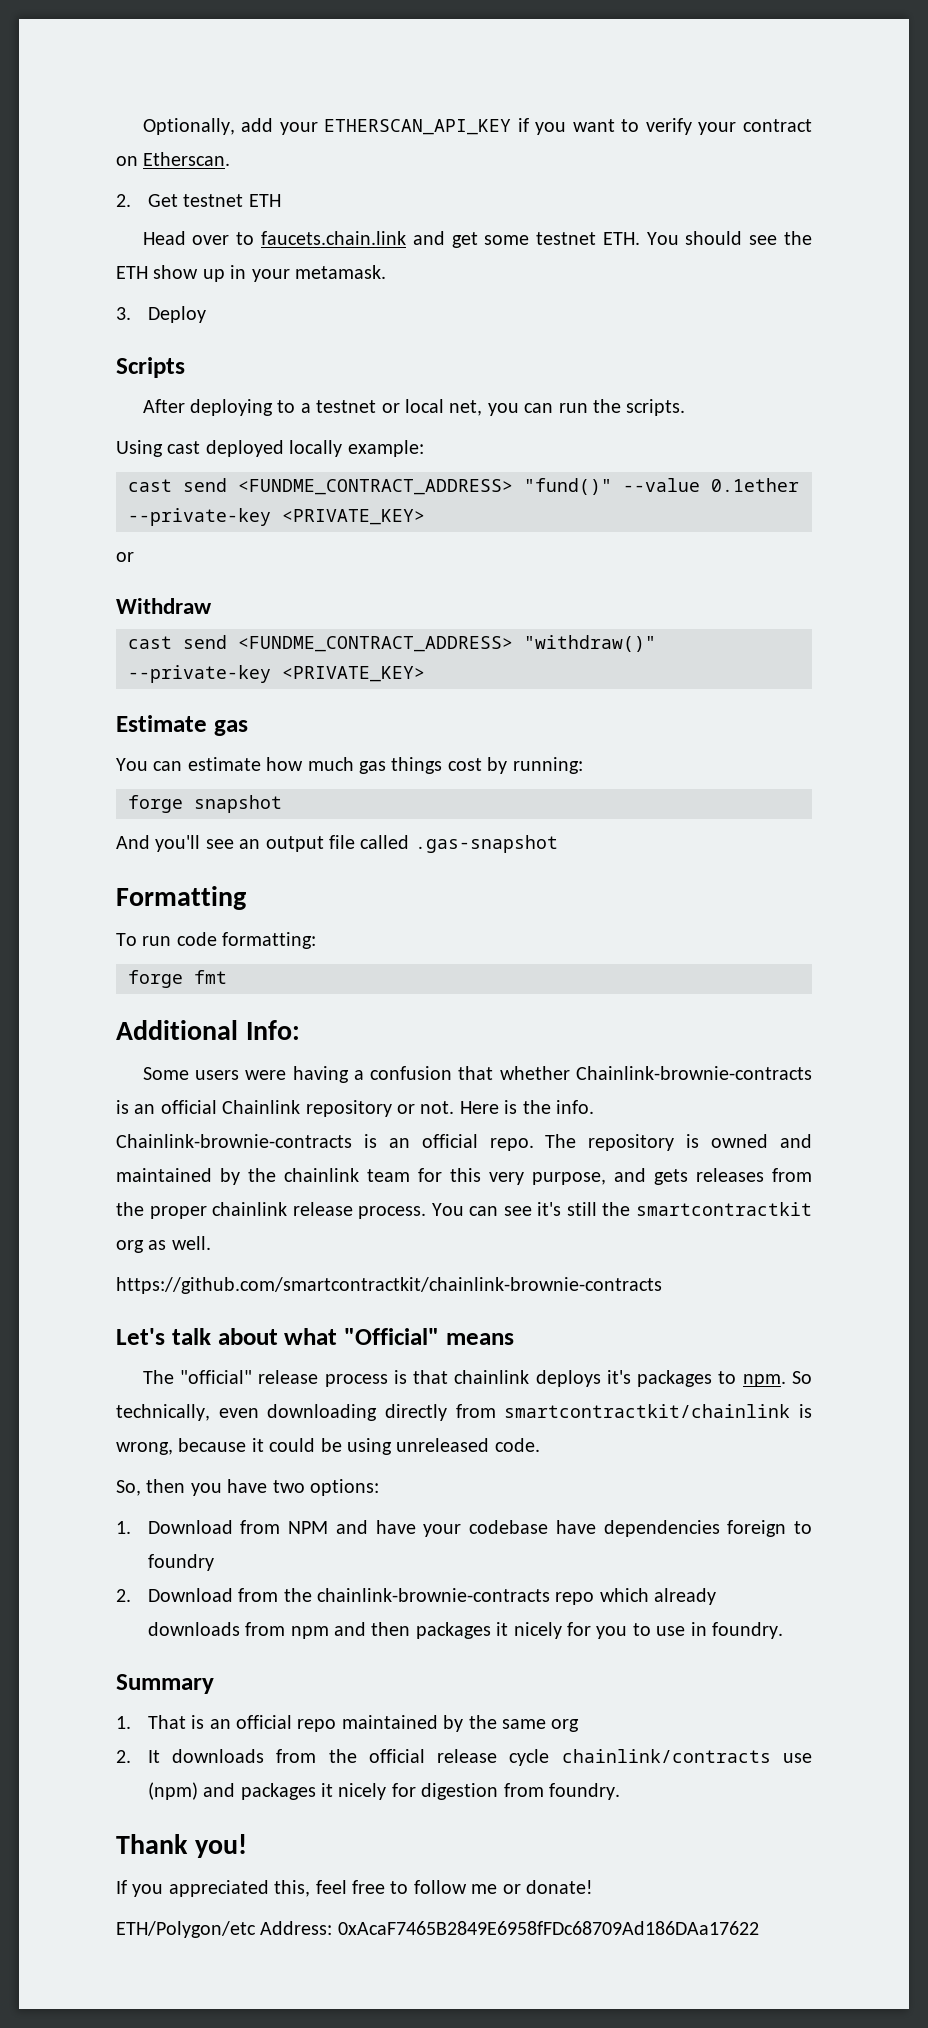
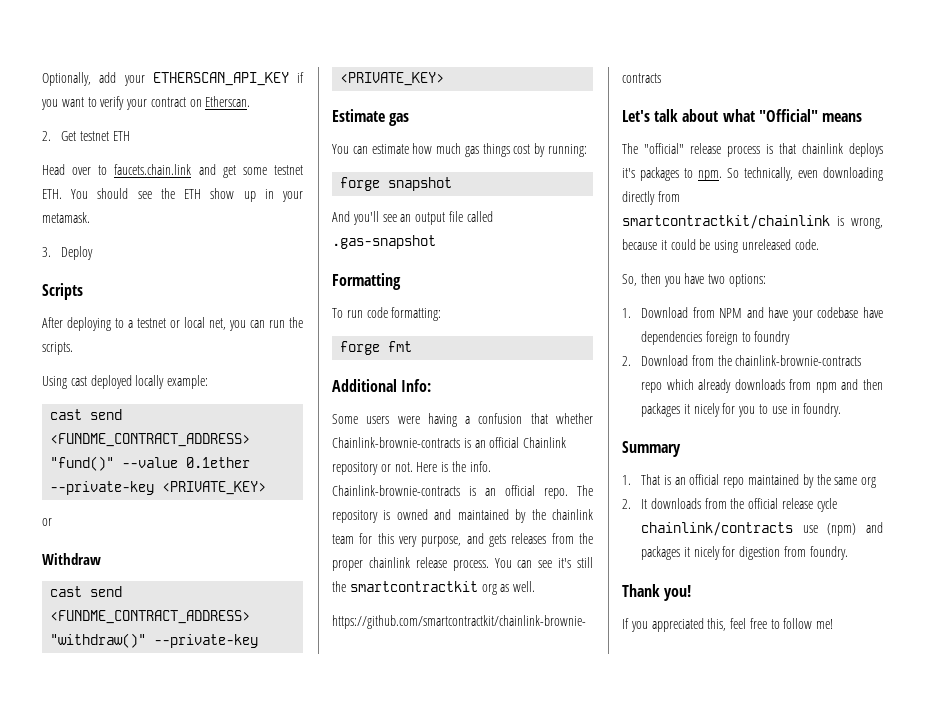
- If you appreciated this, feel free to follow me or donate!
- ETH/Polygon/etc Address: 0xAcaF7465B2849E6958fFDc68709Ad186DAa17622
+ If you appreciated this, feel free to follow me!

